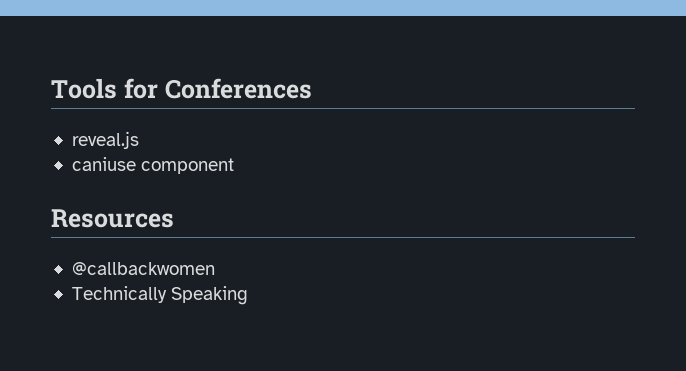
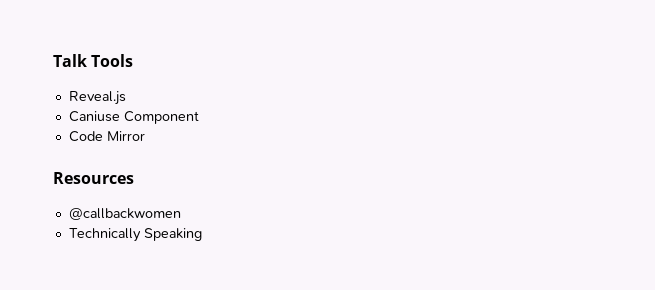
- Tools for Conferences
- reveal.js
- caniuse component
+ Talk Tools
+ Reveal.js
+ Caniuse Component
+ Code Mirror

